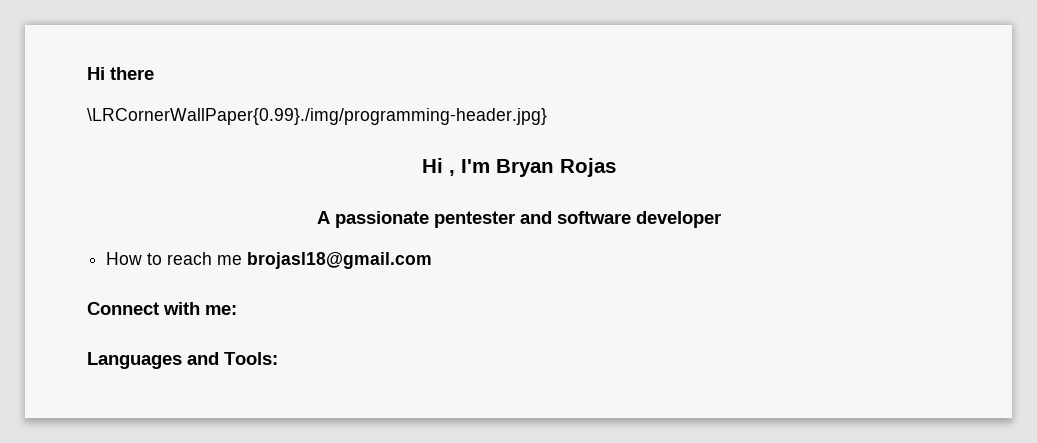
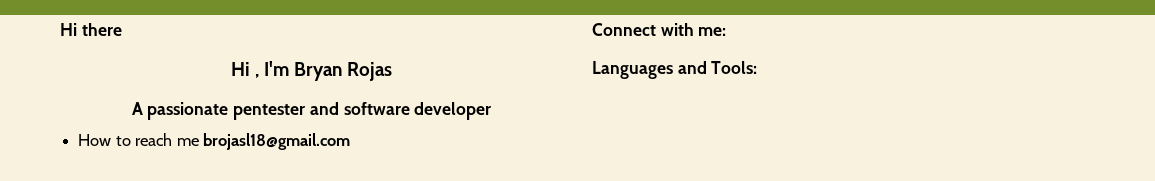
- \LRCornerWallPaper{0.99}./img/programming-header.jpg}

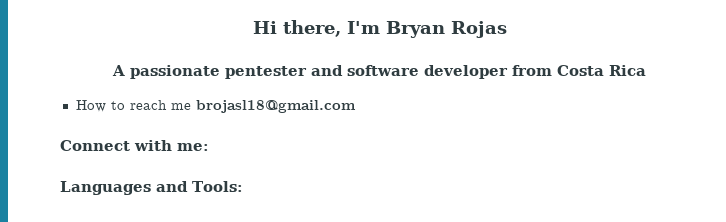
- Hi there
- Hi , I'm Bryan Rojas
+ Hi there, I'm Bryan Rojas
- A passionate pentester and software developer
+ A passionate pentester and software developer from Costa Rica

